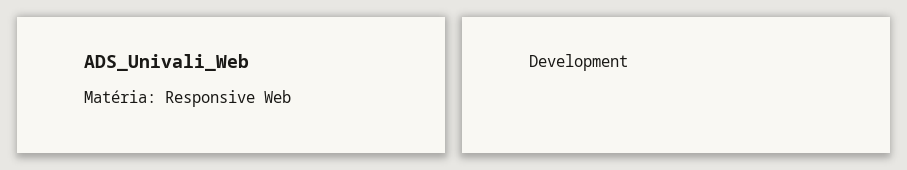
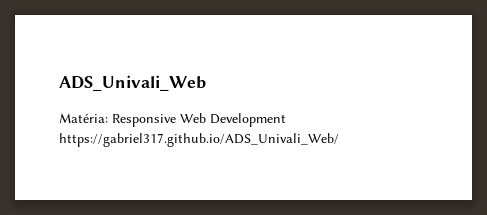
- Matéria: Responsive Web Development
+ Matéria: Responsive Web Development https://gabriel317.github.io/ADS_Univali_Web/

